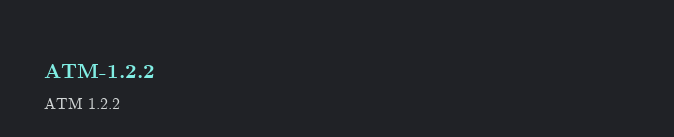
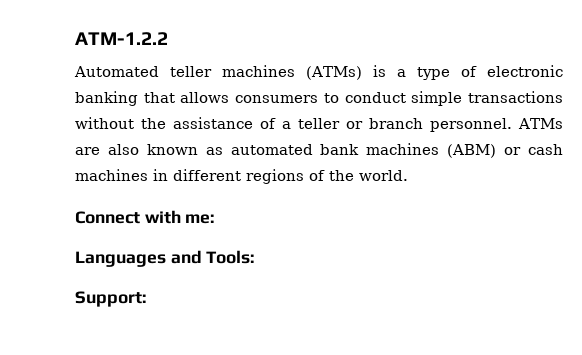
- ATM 1.2.2
+ Automated teller machines (ATMs) is a type of electronic banking that allows consumers to conduct simple transactions without the assistance of a teller or branch personnel. ATMs are also known as automated bank machines (ABM) or cash machines in different regions of the world.
+ Connect with me:
+ Languages and Tools:
+ Support:

